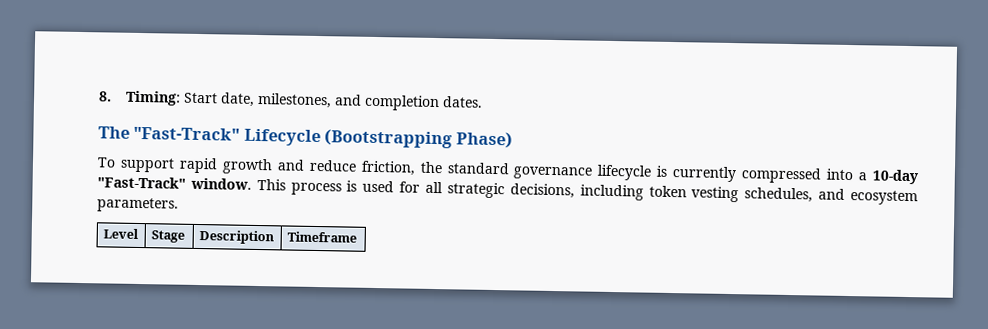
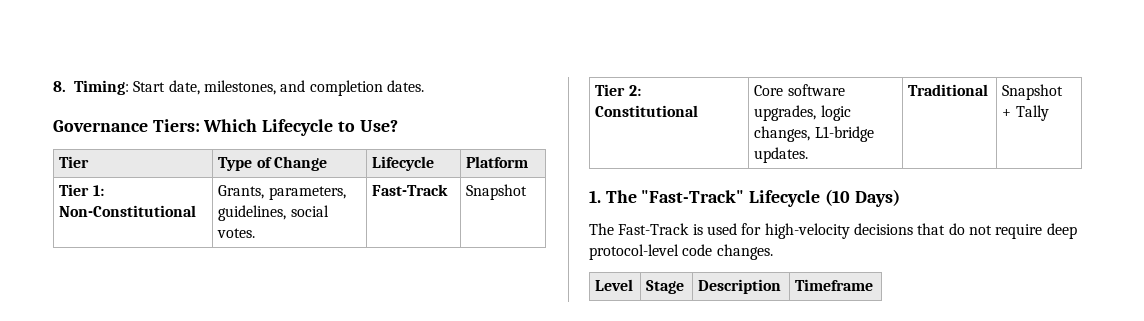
- The "Fast-Track" Lifecycle (Bootstrapping Phase)
- To support rapid growth and reduce friction, the standard governance lifecycle is currently compressed into a 10-day "Fast-Track" window. This process is used for all strategic decisions, including token vesting schedules, and ecosystem parameters.
+ Governance Tiers: Which Lifecycle to Use?
+ Tier | Type of Change | Lifecycle | Platform
+ Tier 1: Non-Constitutional | Grants, parameters, guidelines, social votes. | Fast-Track | Snapshot
+ Tier 2: Constitutional | Core software upgrades, logic changes, L1-bridge updates. | Traditional | Snapshot + Tally
+ 1. The "Fast-Track" Lifecycle (10 Days)
+ The Fast-Track is used for high-velocity decisions that do not require deep protocol-level code changes.

